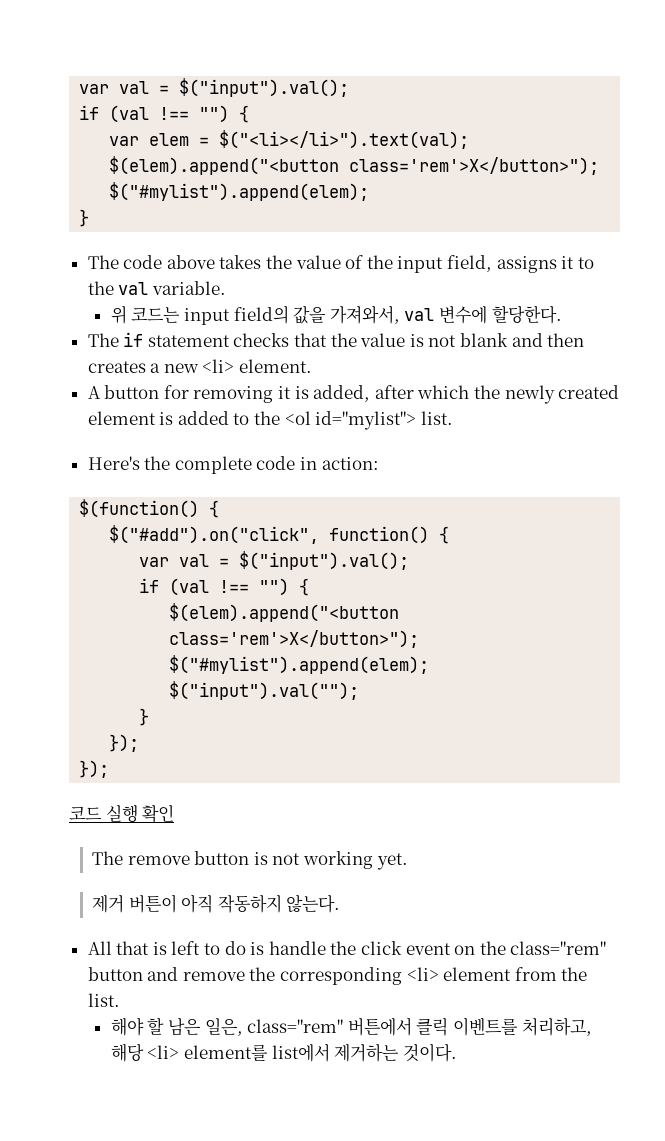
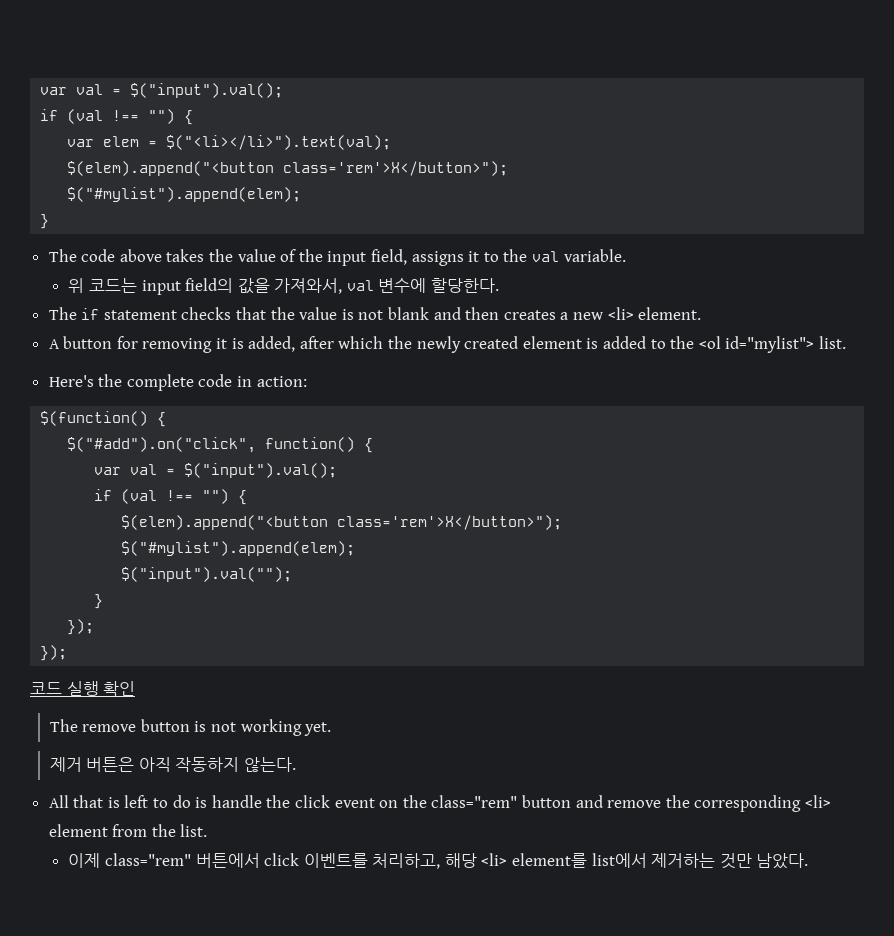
- 제거 버튼이 아직 작동하지 않는다.
+ 제거 버튼은 아직 작동하지 않는다.
- 해야 할 남은 일은, class="rem" 버튼에서 클릭 이벤트를 처리하고, 해당 <li> element를 list에서 제거하는 것이다.
+ 이제 class="rem" 버튼에서 click 이벤트를 처리하고, 해당 <li> element를 list에서 제거하는 것만 남았다.

